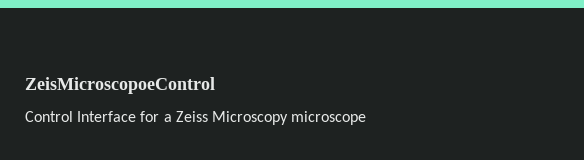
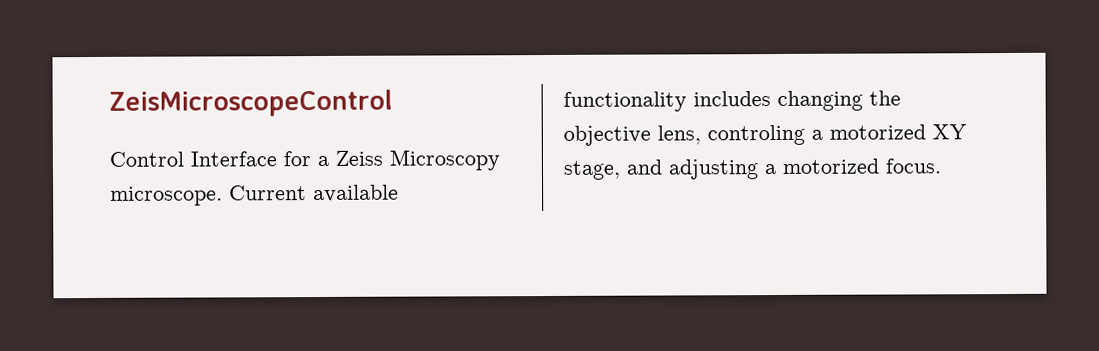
- ZeisMicroscopoeControl
+ ZeisMicroscopeControl
- Control Interface for a Zeiss Microscopy microscope
+ Control Interface for a Zeiss Microscopy microscope. Current available functionality includes changing the objective lens, controling a motorized XY stage, and adjusting a motorized focus.

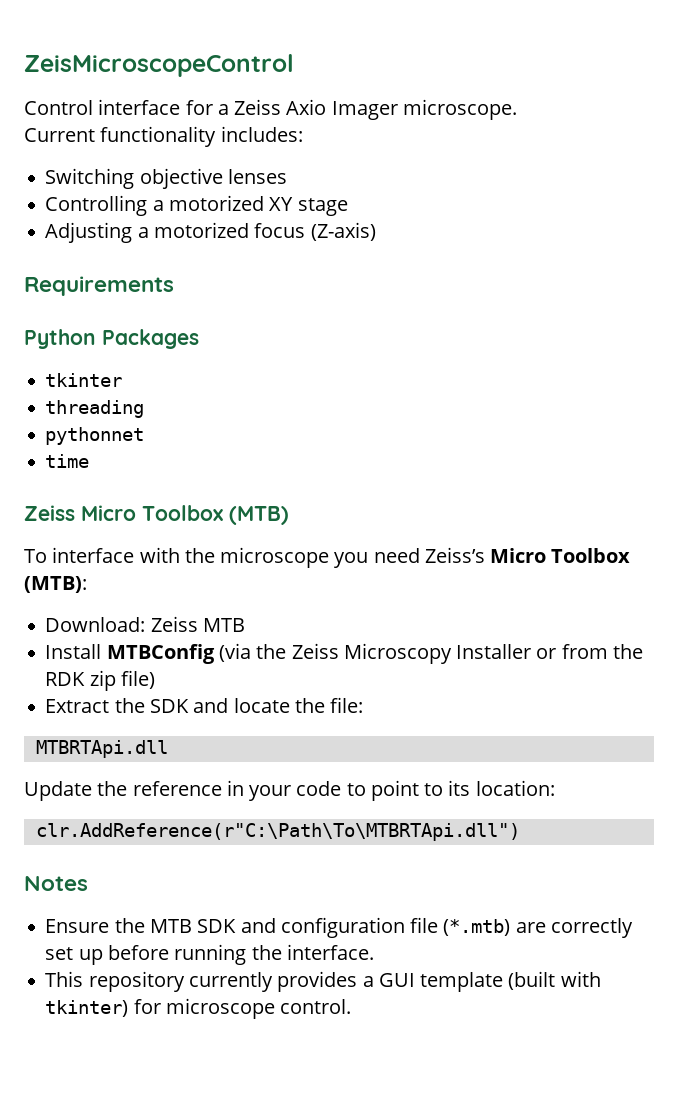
- Control Interface for a Zeiss Microscopy microscope. Current available functionality includes changing the objective lens, controling a motorized XY stage, and adjusting a motorized focus.
+ Control interface for a Zeiss Axio Imager microscope.
+ Current functionality includes:
+ Switching objective lenses
+ Controlling a motorized XY stage
+ Adjusting a motorized focus (Z-axis)
+ Requirements
+ Python Packages
+ tkinter
+ threading
+ pythonnet
+ time
+ Zeiss Micro Toolbox (MTB)
+ To interface with the microscope you need Zeiss’s Micro Toolbox (MTB):
+ Download: Zeiss MTB
+ Install MTBConfig (via the Zeiss Microscopy Installer or from the RDK zip file)
+ Extract the SDK and locate the file:
+ MTBRTApi.dll
+ Update the reference in your code to point to its location:
+ clr.AddReference(r"C:\Path\To\MTBRTApi.dll")
+ Notes
+ Ensure the MTB SDK and configuration file (*.mtb) are correctly set up before running the interface.
+ This repository currently provides a GUI template (built with tkinter) for microscope control.

